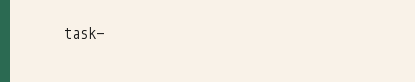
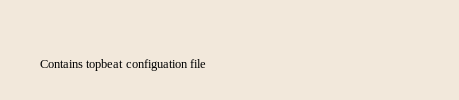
- task-
+ Contains topbeat configuation file

